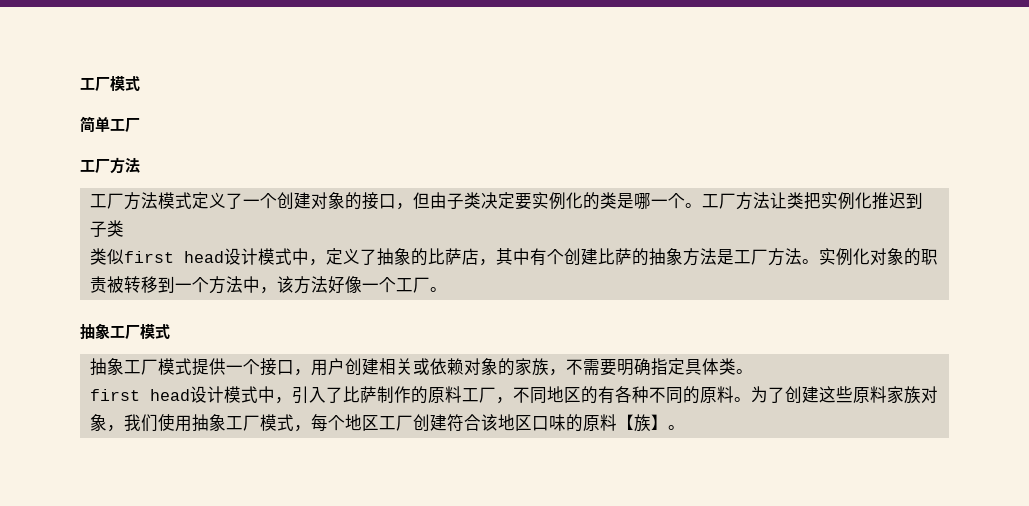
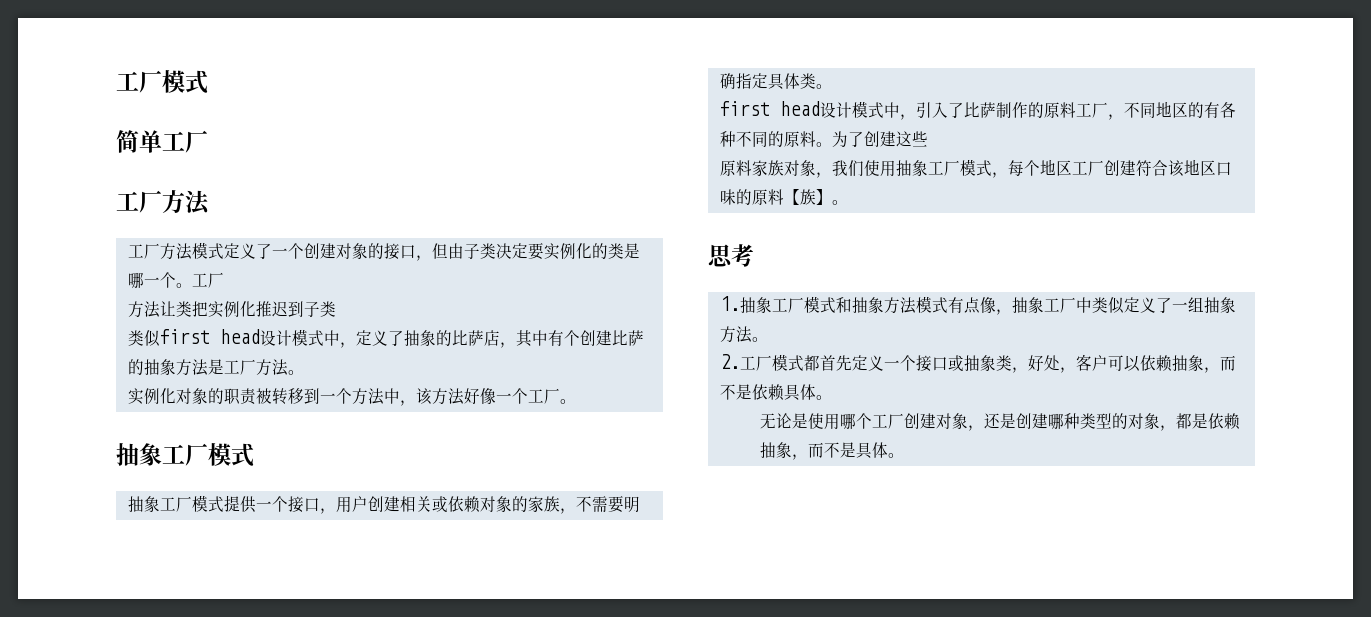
- 工厂方法模式定义了一个创建对象的接口，但由子类决定要实例化的类是哪一个。工厂方法让类把实例化推迟到子类
+ 工厂方法模式定义了一个创建对象的接口，但由子类决定要实例化的类是哪一个。工厂
+ 方法让类把实例化推迟到子类
- 类似first head设计模式中，定义了抽象的比萨店，其中有个创建比萨的抽象方法是工厂方法。实例化对象的职责被转移到一个方法中，该方法好像一个工厂。
+ 类似first head设计模式中，定义了抽象的比萨店，其中有个创建比萨的抽象方法是工厂方法。
+ 实例化对象的职责被转移到一个方法中，该方法好像一个工厂。
- 为了创建这些原料家族对象，我们使用抽象工厂模式，每个地区工厂创建符合该地区口味的原料【族】。
+ 为了创建这些
+ 原料家族对象，我们使用抽象工厂模式，每个地区工厂创建符合该地区口味的原料【族】。
+ 思考
+ 1.抽象工厂模式和抽象方法模式有点像，抽象工厂中类似定义了一组抽象方法。
+ 2.工厂模式都首先定义一个接口或抽象类，好处，客户可以依赖抽象，而不是依赖具体。
+ 无论是使用哪个工厂创建对象，还是创建哪种类型的对象，都是依赖抽象，而不是具体。

